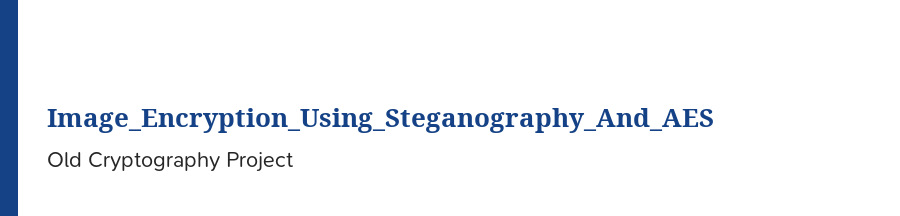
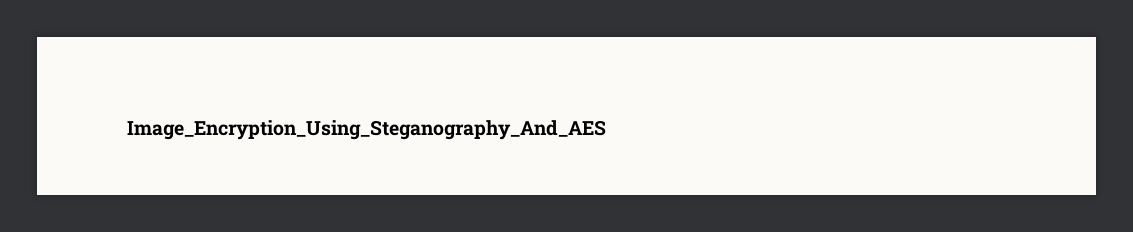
- Old Cryptography Project

